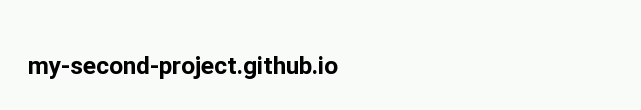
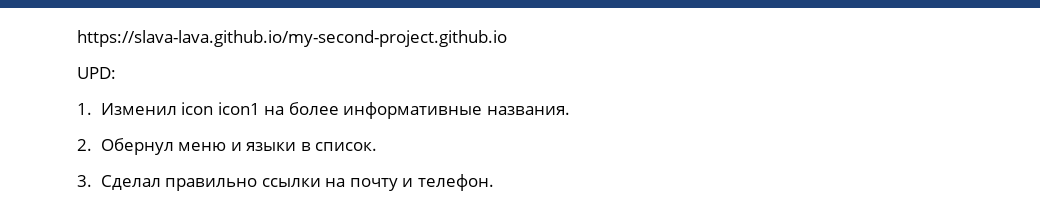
- my-second-project.github.io
+ https://slava-lava.github.io/my-second-project.github.io
+ UPD:
+ 1. Изменил icon icon1 на более информативные названия.
+ 2. Обернул меню и языки в список.
+ 3. Сделал правильно ссылки на почту и телефон.

